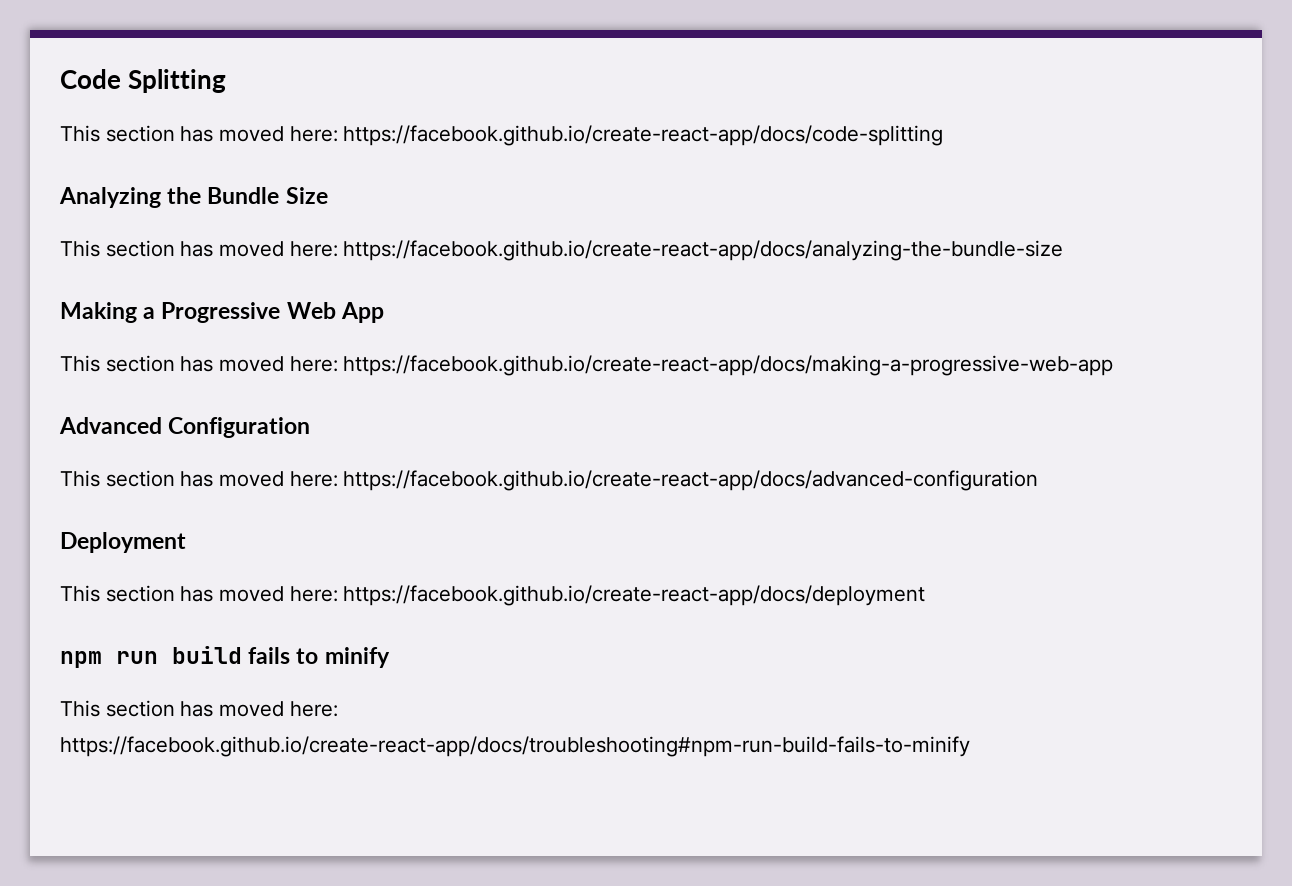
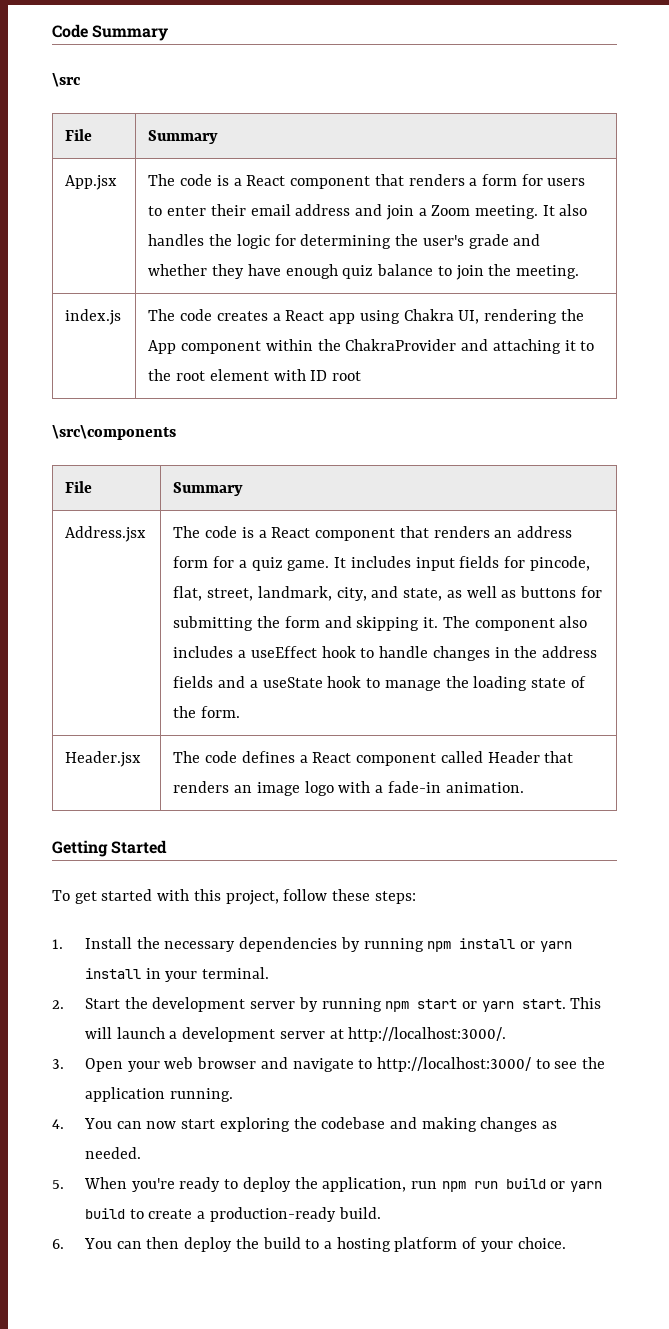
- Code Splitting
- This section has moved here: https://facebook.github.io/create-react-app/docs/code-splitting
- Analyzing the Bundle Size
- This section has moved here: https://facebook.github.io/create-react-app/docs/analyzing-the-bundle-size
- Making a Progressive Web App
- This section has moved here: https://facebook.github.io/create-react-app/docs/making-a-progressive-web-app
- Advanced Configuration
- This section has moved here: https://facebook.github.io/create-react-app/docs/advanced-configuration
- Deployment
- This section has moved here: https://facebook.github.io/create-react-app/docs/deployment
- npm run build fails to minify
- This section has moved here: https://facebook.github.io/create-react-app/docs/troubleshooting#npm-run-build-fails-to-minify
+ Code Summary
+ \src
+ File | Summary
+ App.jsx | The code is a React component that renders a form for users to enter their email address and join a Zoom meeting. It also handles the logic for determining the user's grade and whether they have enough quiz balance to join the meeting.
+ index.js | The code creates a React app using Chakra UI, rendering the App component within the ChakraProvider and attaching it to the root element with ID root
+ \src\components
+ File | Summary
+ Address.jsx | The code is a React component that renders an address form for a quiz game. It includes input fields for pincode, flat, street, landmark, city, and state, as well as buttons for submitting the form and skipping it. The component also includes a useEffect hook to handle changes in the address fields and a useState hook to manage the loading state of the form.
+ Header.jsx | The code defines a React component called Header that renders an image logo with a fade-in animation.
+ Getting Started
+ To get started with this project, follow these steps:
+ 1. Install the necessary dependencies by running npm install or yarn install in your terminal.
+ 2. Start the development server by running npm start or yarn start. This will launch a development server at http://localhost:3000/.
+ 3. Open your web browser and navigate to http://localhost:3000/ to see the application running.
+ 4. You can now start exploring the codebase and making changes as needed.
+ 5. When you're ready to deploy the application, run npm run build or yarn build to create a production-ready build.
+ 6. You can then deploy the build to a hosting platform of your choice.

